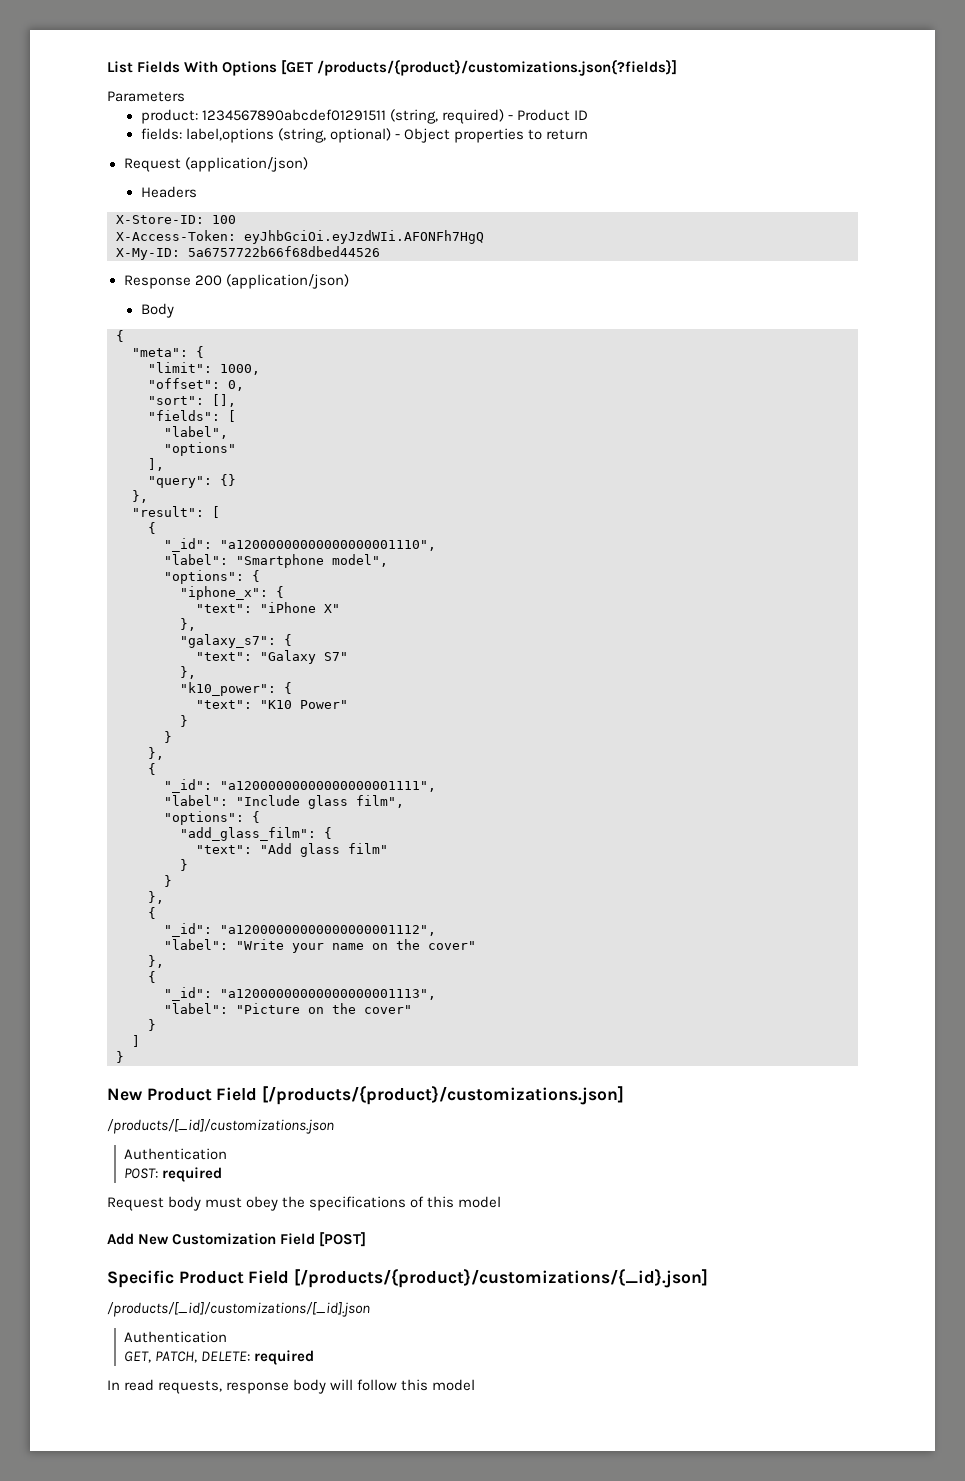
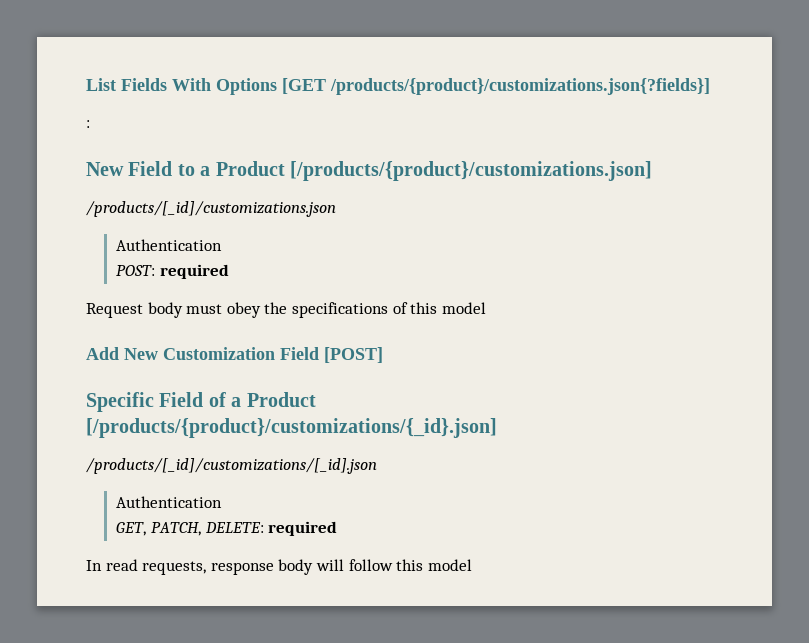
- Parameters
- product: 1234567890abcdef01291511 (string, required) - Product ID
- fields: label,options (string, optional) - Object properties to return
- Request (application/json)
- Headers
- X-Store-ID: 100
- X-Access-Token: eyJhbGciOi.eyJzdWIi.AFONFh7HgQ
- X-My-ID: 5a6757722b66f68dbed44526
- Response 200 (application/json)
- Body
- {
- "meta": {
- "limit": 1000,
- "offset": 0,
- "sort": [],
- "fields": [
- "label",
- "options"
- ],
- "query": {}
- },
- "result": [
- {
- "_id": "a12000000000000000001110",
- "label": "Smartphone model",
- "options": {
- "iphone_x": {
- "text": "iPhone X"
- },
- "galaxy_s7": {
- "text": "Galaxy S7"
- },
- "k10_power": {
- "text": "K10 Power"
- }
- }
- },
- {
- "_id": "a12000000000000000001111",
- "label": "Include glass film",
- "options": {
- "add_glass_film": {
- "text": "Add glass film"
- }
- }
- },
- {
- "_id": "a12000000000000000001112",
- "label": "Write your name on the cover"
- },
- {
- "_id": "a12000000000000000001113",
- "label": "Picture on the cover"
- }
- ]
- }
- New Product Field [/products/{product}/customizations.json]
+ :
+ New Field to a Product [/products/{product}/customizations.json]
- Specific Product Field [/products/{product}/customizations/{_id}.json]
+ Specific Field of a Product [/products/{product}/customizations/{_id}.json]

